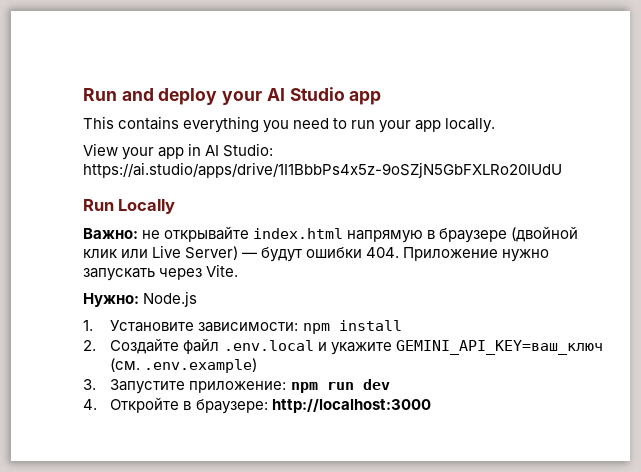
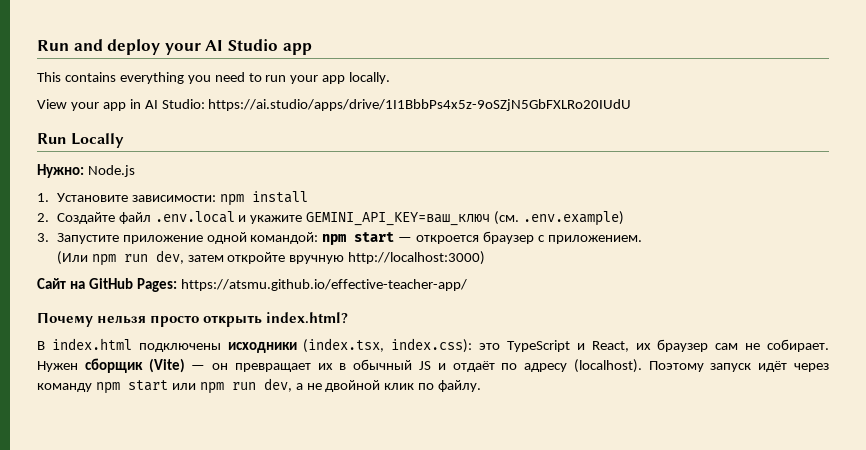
- Важно: не открывайте index.html напрямую в браузере (двойной клик или Live Server) — будут ошибки 404. Приложение нужно запускать через Vite.
- 3. Запустите приложение: npm run dev
- 4. Откройте в браузере: http://localhost:3000
+ 3. Запустите приложение одной командой: npm start — откроется браузер с приложением.
+ (Или npm run dev, затем откройте вручную http://localhost:3000)
+ Сайт на GitHub Pages: https://atsmu.github.io/effective-teacher-app/
+ Почему нельзя просто открыть index.html?
+ В index.html подключены исходники (index.tsx, index.css): это TypeScript и React, их браузер сам не собирает. Нужен сборщик (Vite) — он превращает их в обычный JS и отдаёт по адресу (localhost). Поэтому запуск идёт через команду npm start или npm run dev, а не двойной клик по файлу.

